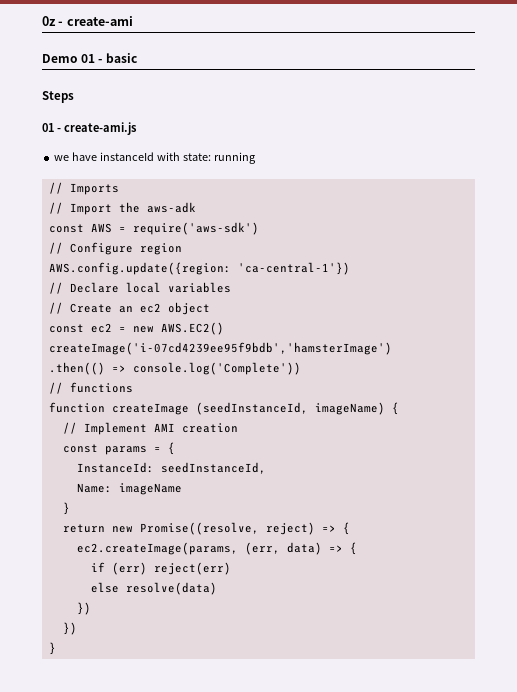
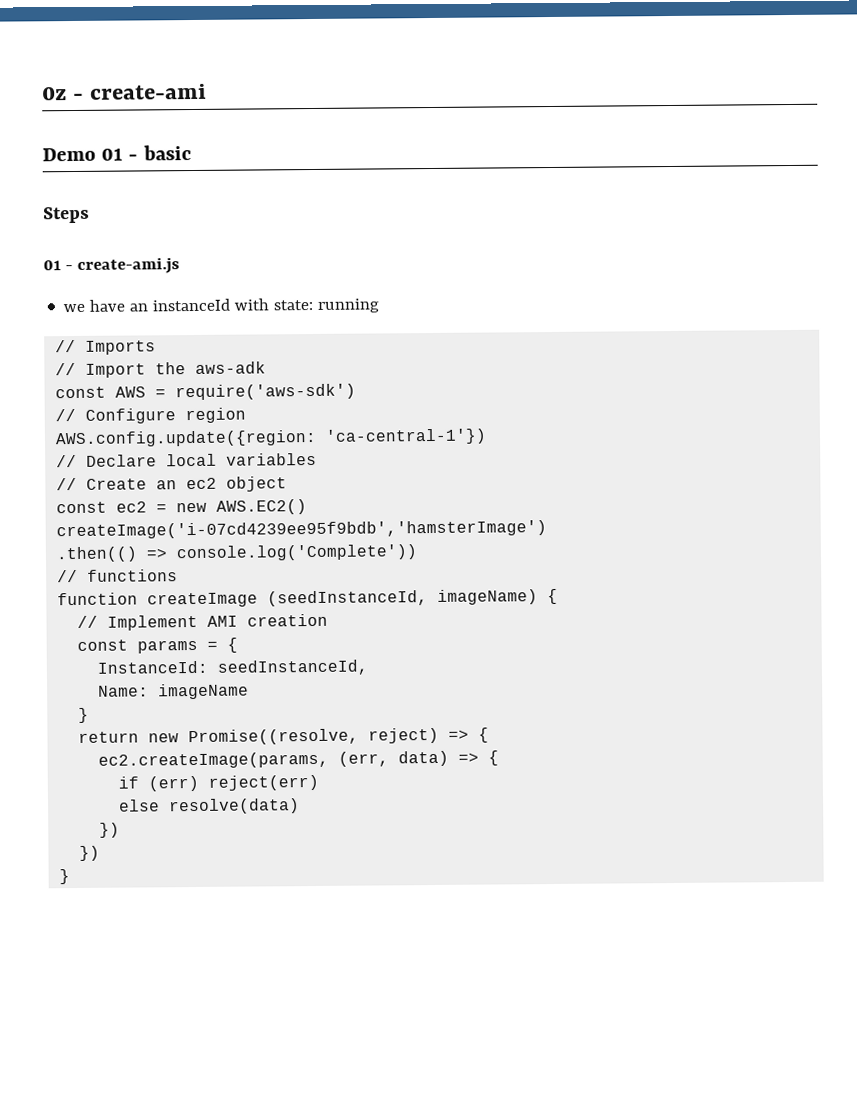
- we have instanceId with state: running
+ we have an instanceId with state: running

